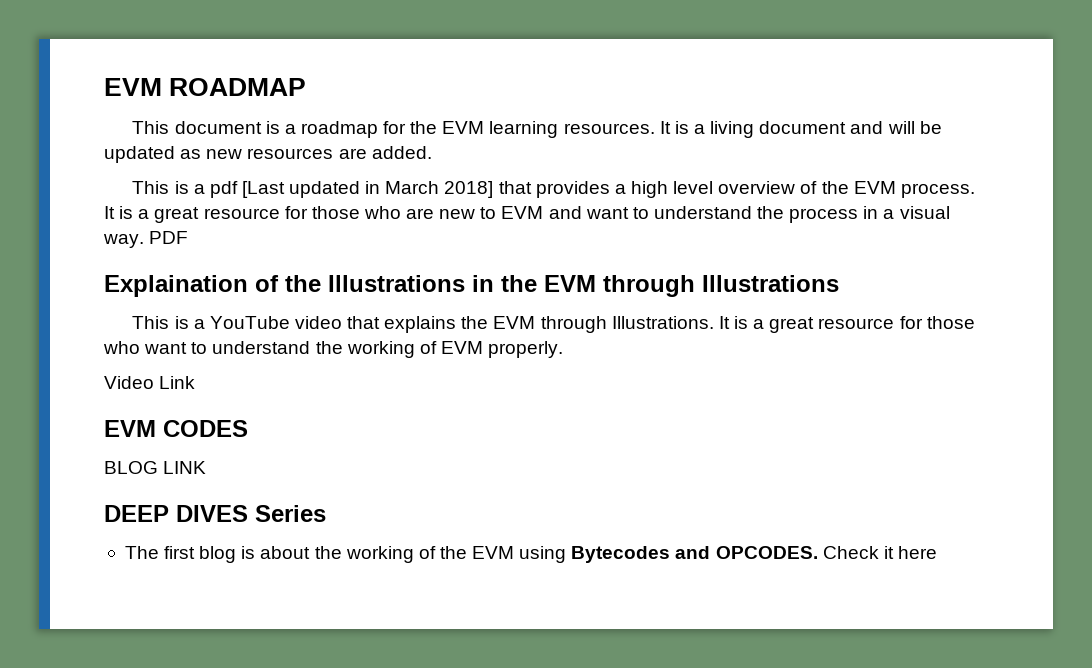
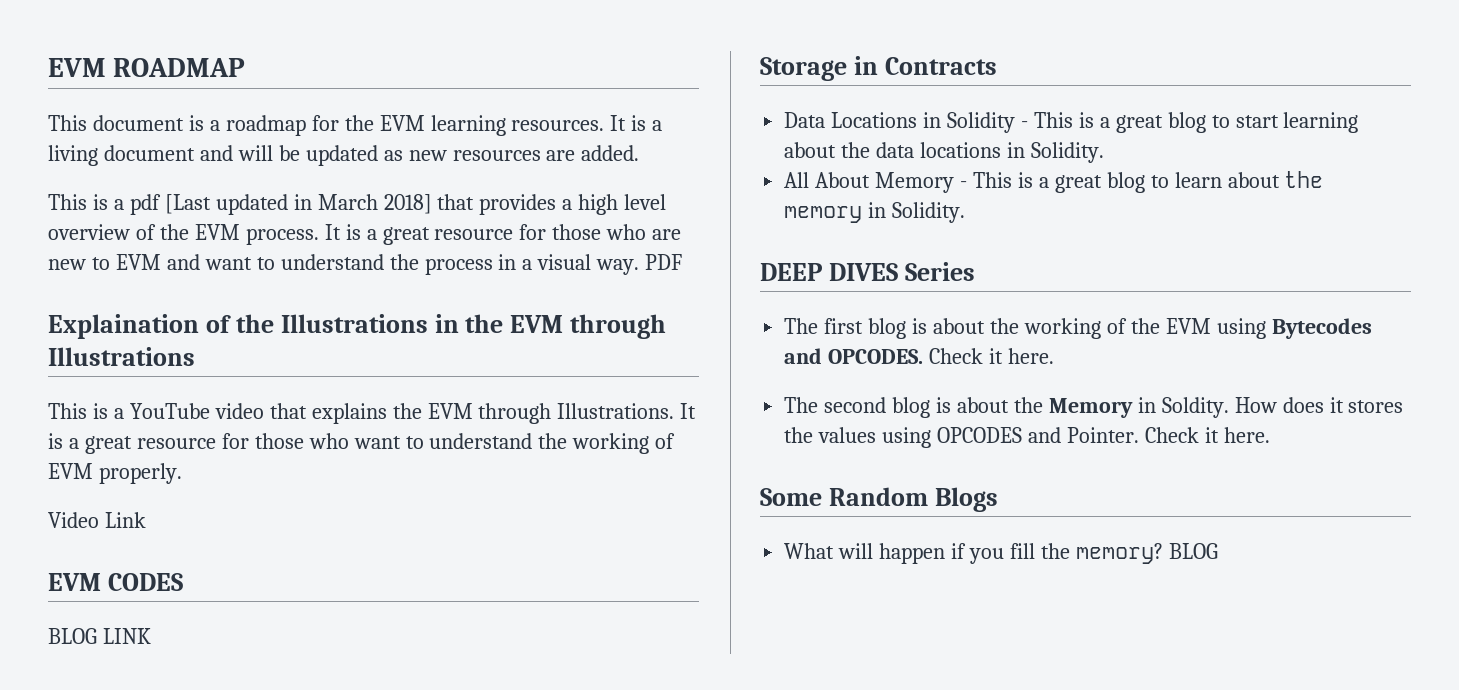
+ Storage in Contracts
+ Data Locations in Solidity - This is a great blog to start learning about the data locations in Solidity.
+ All About Memory - This is a great blog to learn about the memory in Solidity.
- The first blog is about the working of the EVM using Bytecodes and OPCODES. Check it here
+ The first blog is about the working of the EVM using Bytecodes and OPCODES. Check it here.
+ The second blog is about the Memory in Soldity. How does it stores the values using OPCODES and Pointer. Check it here.
+ Some Random Blogs
+ What will happen if you fill the memory? BLOG

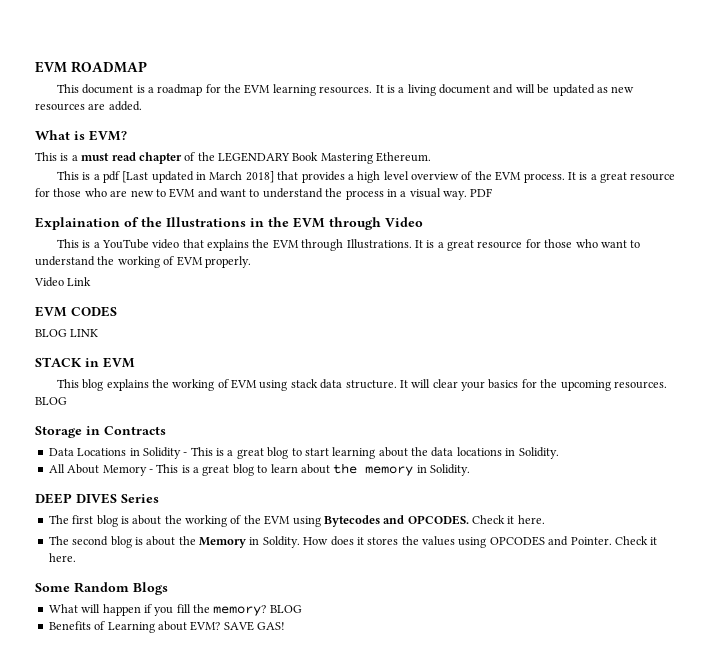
+ What is EVM?
+ This is a must read chapter of the LEGENDARY Book Mastering Ethereum.
- Explaination of the Illustrations in the EVM through Illustrations
+ Explaination of the Illustrations in the EVM through Video
+ STACK in EVM
+ This blog explains the working of EVM using stack data structure. It will clear your basics for the upcoming resources. BLOG
+ Benefits of Learning about EVM? SAVE GAS!

